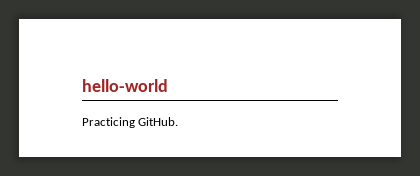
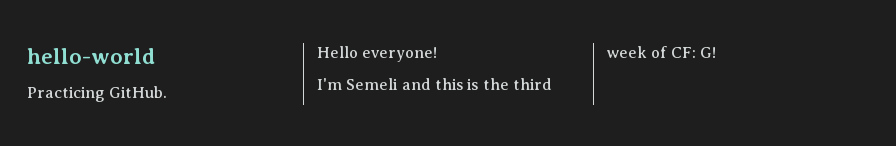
+ Hello everyone!
+ I'm Semeli and this is the third week of CF: G!

